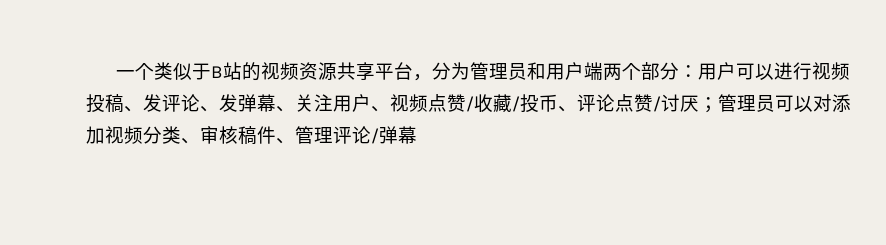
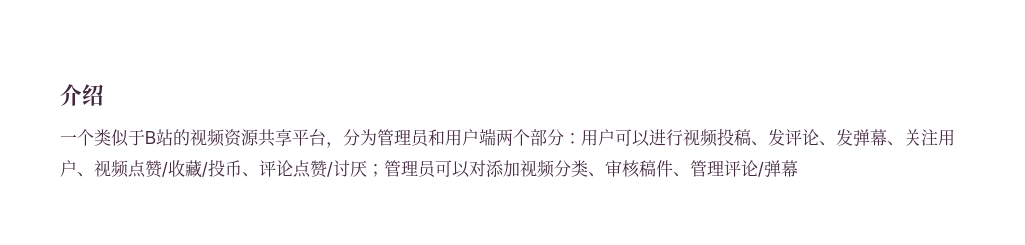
+ 介绍

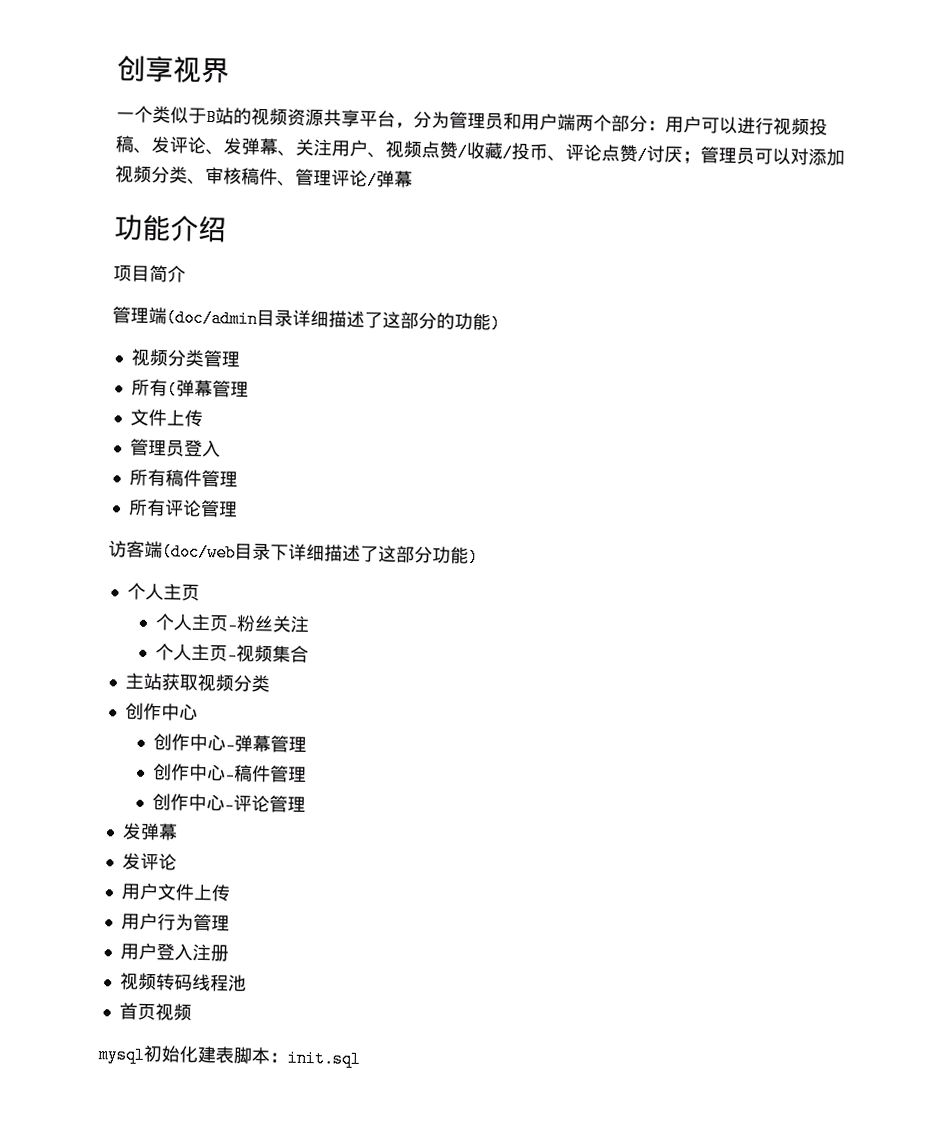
- 介绍
+ 创享视界
+ 功能介绍
+ 项目简介
+ 管理端(doc/admin目录详细描述了这部分的功能)
+ 视频分类管理
+ 所有(弹幕管理
+ 文件上传
+ 管理员登入
+ 所有稿件管理
+ 所有评论管理
+ 访客端(doc/web目录下详细描述了这部分功能)
+ 个人主页
+ 个人主页-粉丝关注
+ 个人主页-视频集合
+ 主站获取视频分类
+ 创作中心
+ 创作中心-弹幕管理
+ 创作中心-稿件管理
+ 创作中心-评论管理
+ 发弹幕
+ 发评论
+ 用户文件上传
+ 用户行为管理
+ 用户登入注册
+ 视频转码线程池
+ 首页视频
+ mysql初始化建表脚本：init.sql

